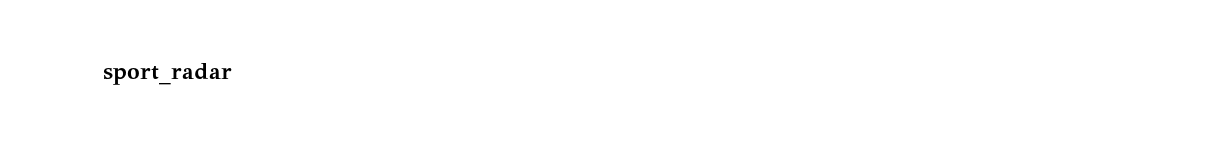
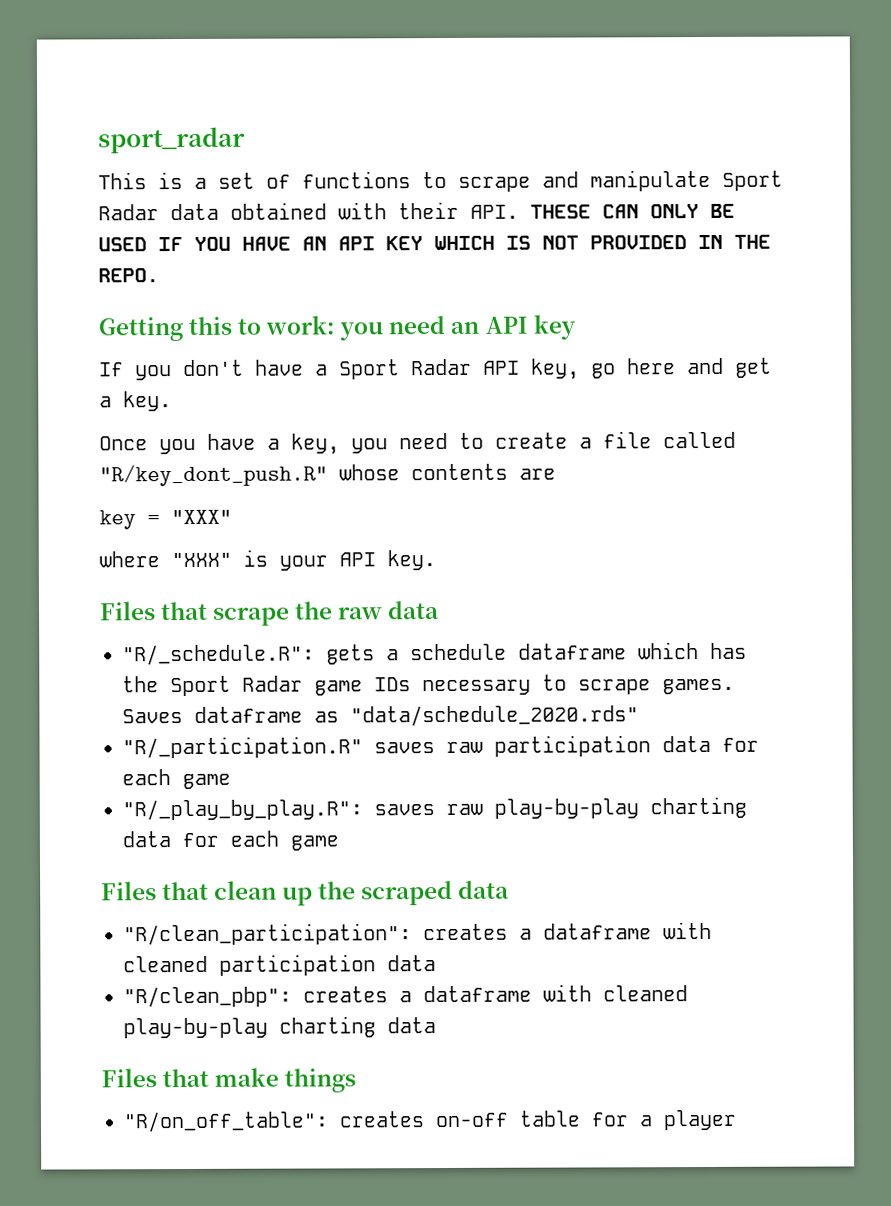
+ This is a set of functions to scrape and manipulate Sport Radar data obtained with their API. THESE CAN ONLY BE USED IF YOU HAVE AN API KEY WHICH IS NOT PROVIDED IN THE REPO.
+ Getting this to work: you need an API key
+ If you don't have a Sport Radar API key, go here and get a key.
+ Once you have a key, you need to create a file called "R/key_dont_push.R" whose contents are
+ key = "XXX"
+ where "XXX" is your API key.
+ Files that scrape the raw data
+ "R/_schedule.R": gets a schedule dataframe which has the Sport Radar game IDs necessary to scrape games. Saves dataframe as "data/schedule_2020.rds"
+ "R/_participation.R" saves raw participation data for each game
+ "R/_play_by_play.R": saves raw play-by-play charting data for each game
+ Files that clean up the scraped data
+ "R/clean_participation": creates a dataframe with cleaned participation data
+ "R/clean_pbp": creates a dataframe with cleaned play-by-play charting data
+ Files that make things
+ "R/on_off_table": creates on-off table for a player

